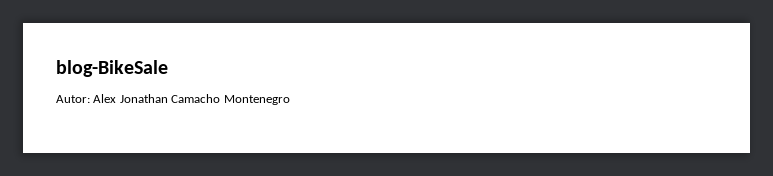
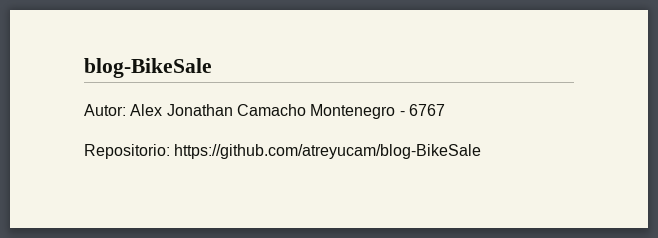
- Autor: Alex Jonathan Camacho Montenegro
+ Autor: Alex Jonathan Camacho Montenegro - 6767
+ Repositorio: https://github.com/atreyucam/blog-BikeSale

